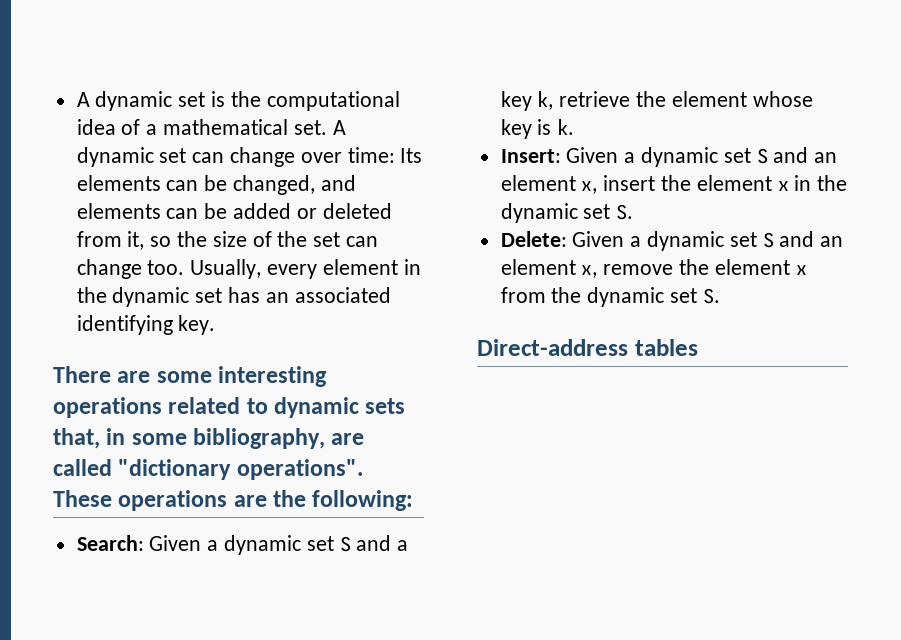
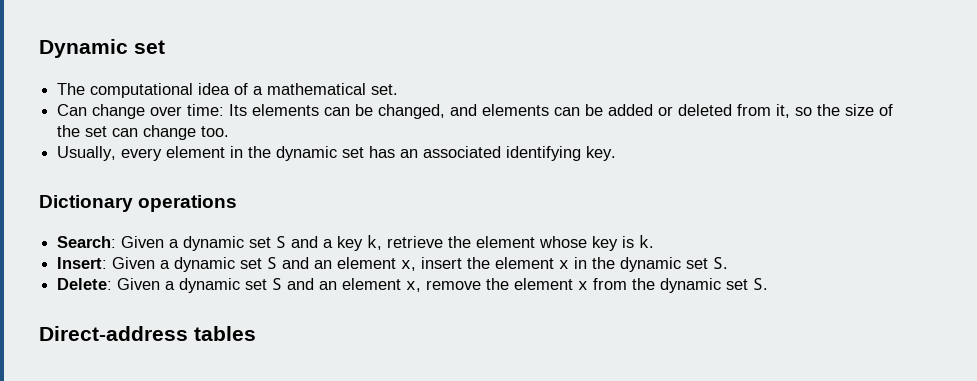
- A dynamic set is the computational idea of a mathematical set. A dynamic set can change over time: Its elements can be changed, and elements can be added or deleted from it, so the size of the set can change too. Usually, every element in the dynamic set has an associated identifying key.
+ Dynamic set
+ The computational idea of a mathematical set.
+ Can change over time: Its elements can be changed, and elements can be added or deleted from it, so the size of the set can change too.
+ Usually, every element in the dynamic set has an associated identifying key.
- There are some interesting operations related to dynamic sets that, in some bibliography, are called "dictionary operations". These operations are the following:
+ Dictionary operations

